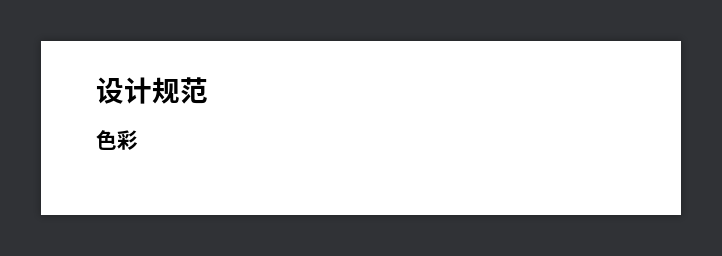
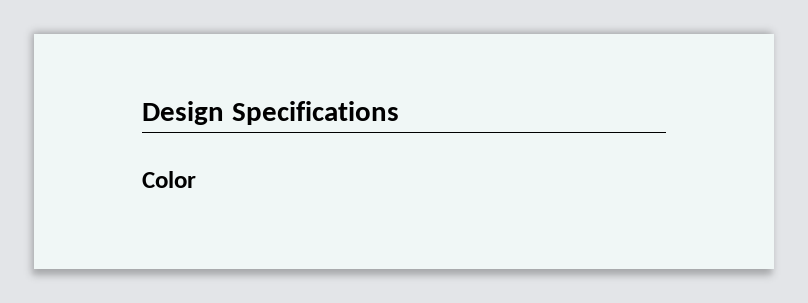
- 设计规范
- 色彩
+ Design Specifications
+ Color

